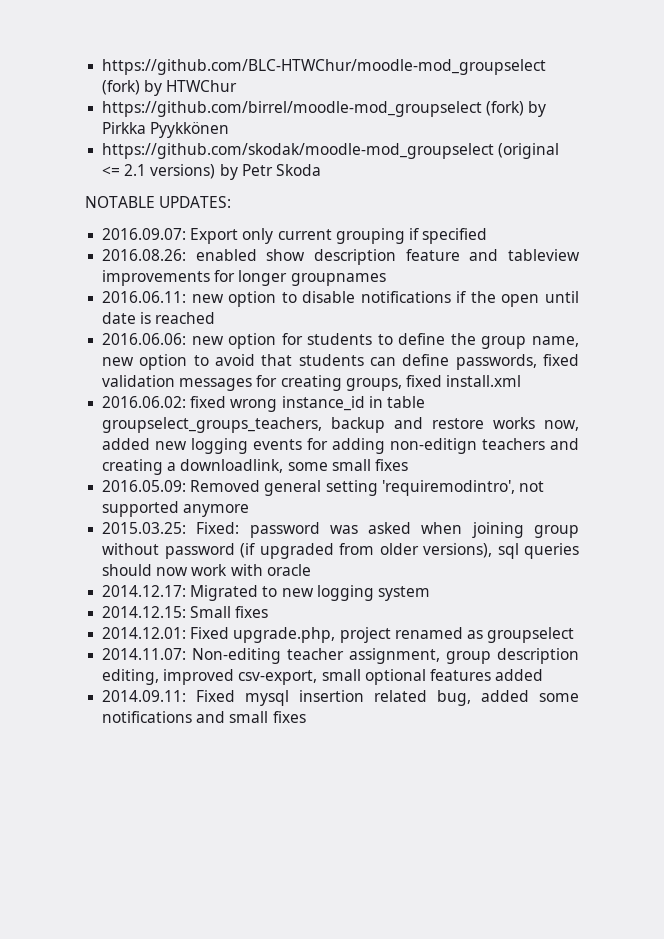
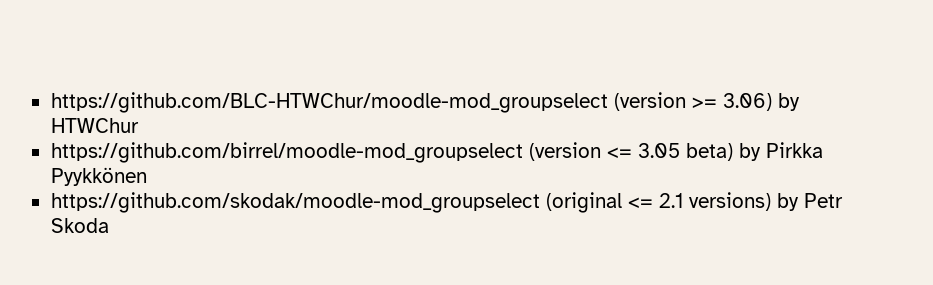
- https://github.com/BLC-HTWChur/moodle-mod_groupselect (fork) by HTWChur
+ https://github.com/BLC-HTWChur/moodle-mod_groupselect (version >= 3.06) by HTWChur
- https://github.com/birrel/moodle-mod_groupselect (fork) by Pirkka Pyykkönen
+ https://github.com/birrel/moodle-mod_groupselect (version <= 3.05 beta) by Pirkka Pyykkönen
- NOTABLE UPDATES:
- 2016.09.07: Export only current grouping if specified
- 2016.08.26: enabled show description feature and tableview improvements for longer groupnames
- 2016.06.11: new option to disable notifications if the open until date is reached
- 2016.06.06: new option for students to define the group name, new option to avoid that students can define passwords, fixed validation messages for creating groups, fixed install.xml
- 2016.06.02: fixed wrong instance_id in table groupselect_groups_teachers, backup and restore works now, added new logging events for adding non-editign teachers and creating a downloadlink, some small fixes
- 2016.05.09: Removed general setting 'requiremodintro', not supported anymore
- 2015.03.25: Fixed: password was asked when joining group without password (if upgraded from older versions), sql queries should now work with oracle
- 2014.12.17: Migrated to new logging system
- 2014.12.15: Small fixes
- 2014.12.01: Fixed upgrade.php, project renamed as groupselect
- 2014.11.07: Non-editing teacher assignment, group description editing, improved csv-export, small optional features added
- 2014.09.11: Fixed mysql insertion related bug, added some notifications and small fixes

